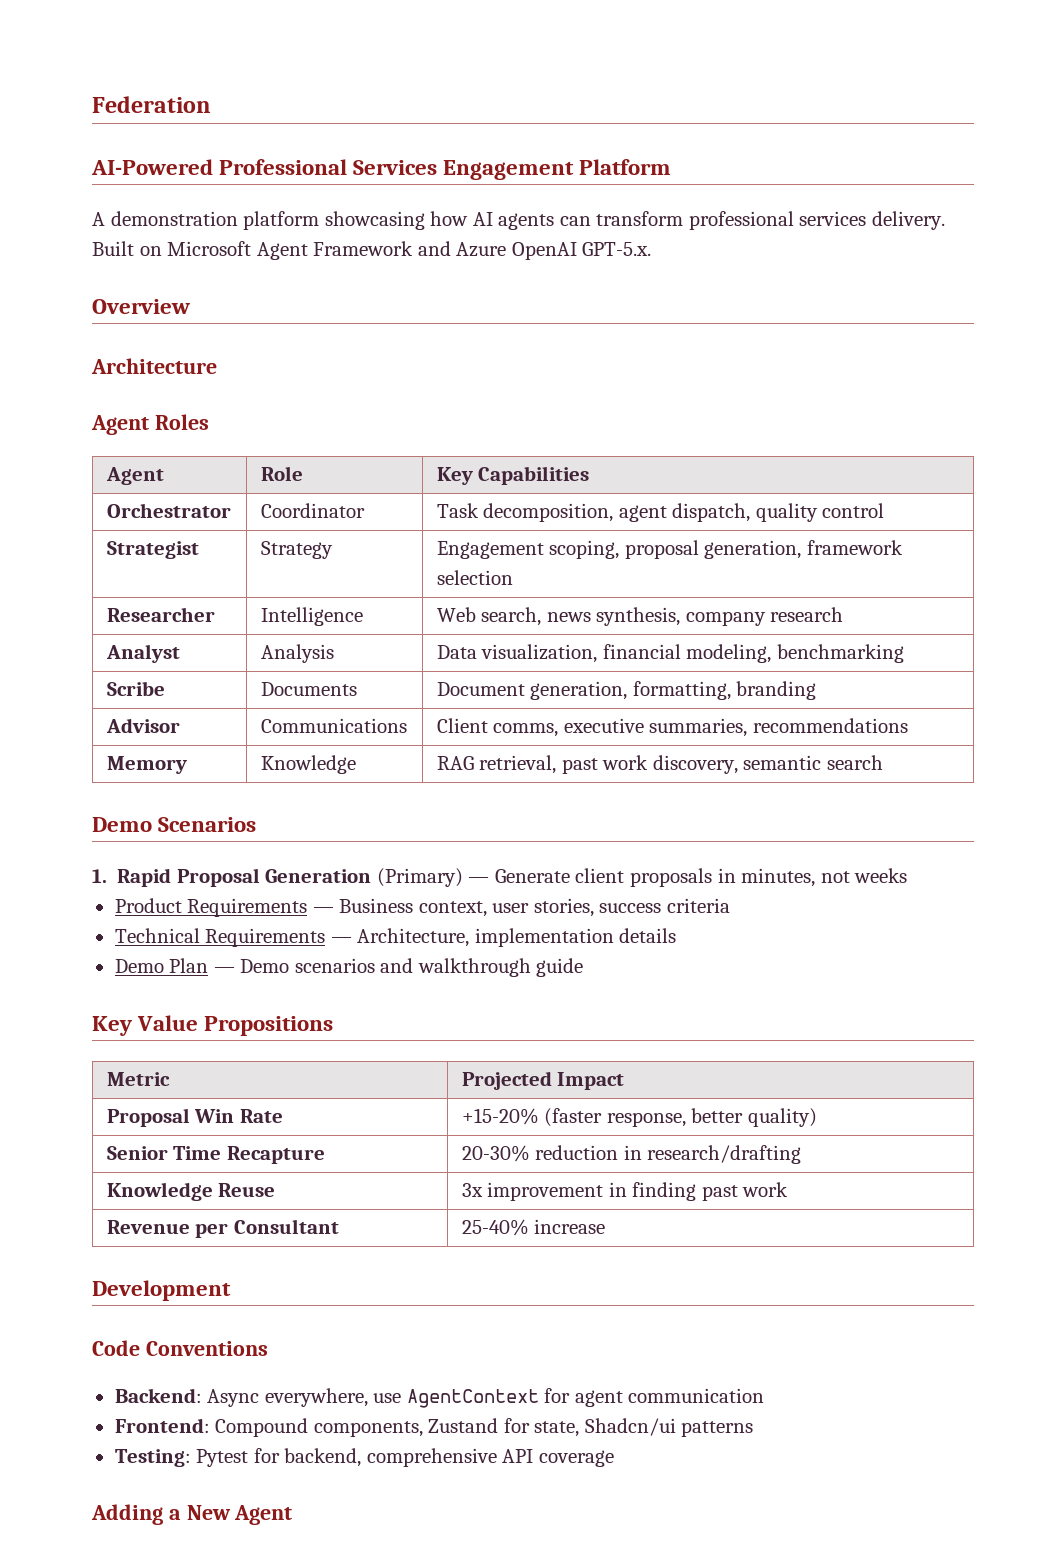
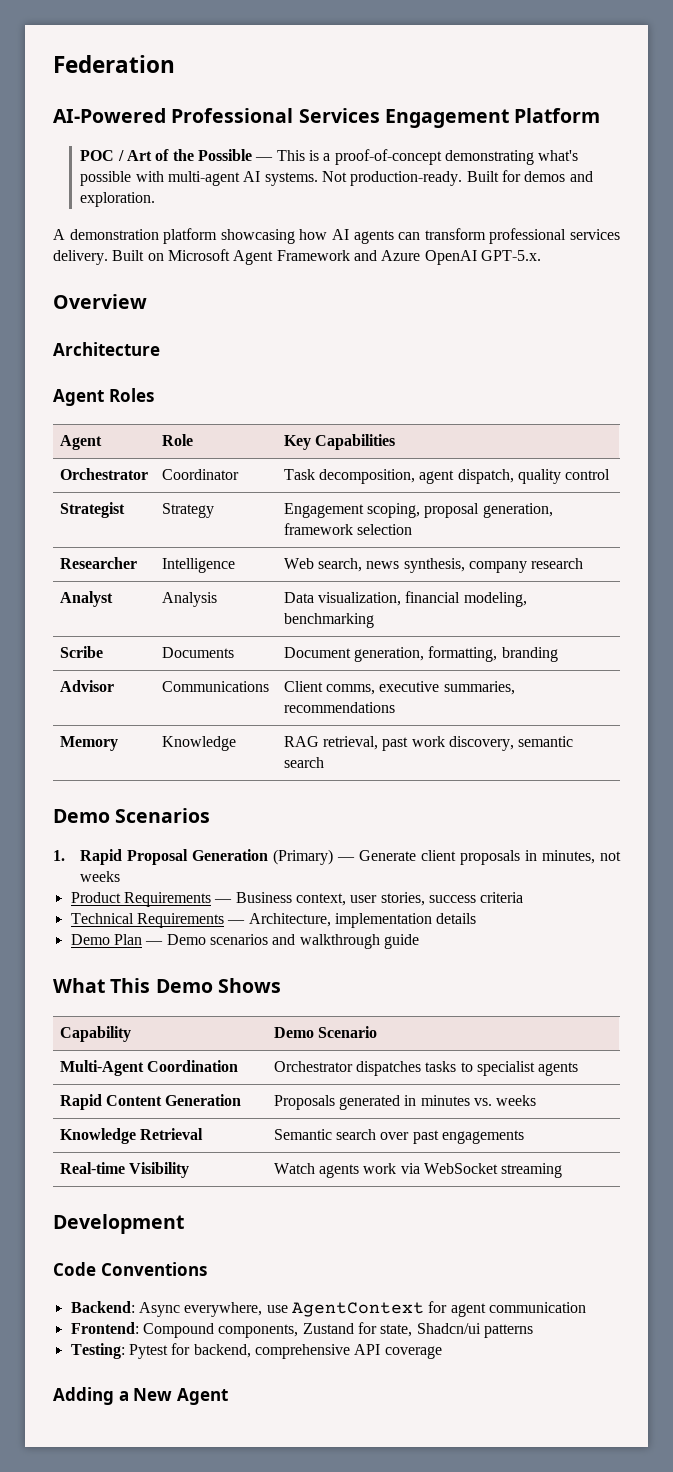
+ POC / Art of the Possible — This is a proof-of-concept demonstrating what's possible with multi-agent AI systems. Not production-ready. Built for demos and exploration.
- Key Value Propositions
- Metric | Projected Impact
- Proposal Win Rate | +15-20% (faster response, better quality)
- Senior Time Recapture | 20-30% reduction in research/drafting
- Knowledge Reuse | 3x improvement in finding past work
- Revenue per Consultant | 25-40% increase
+ What This Demo Shows
+ Capability | Demo Scenario
+ Multi-Agent Coordination | Orchestrator dispatches tasks to specialist agents
+ Rapid Content Generation | Proposals generated in minutes vs. weeks
+ Knowledge Retrieval | Semantic search over past engagements
+ Real-time Visibility | Watch agents work via WebSocket streaming

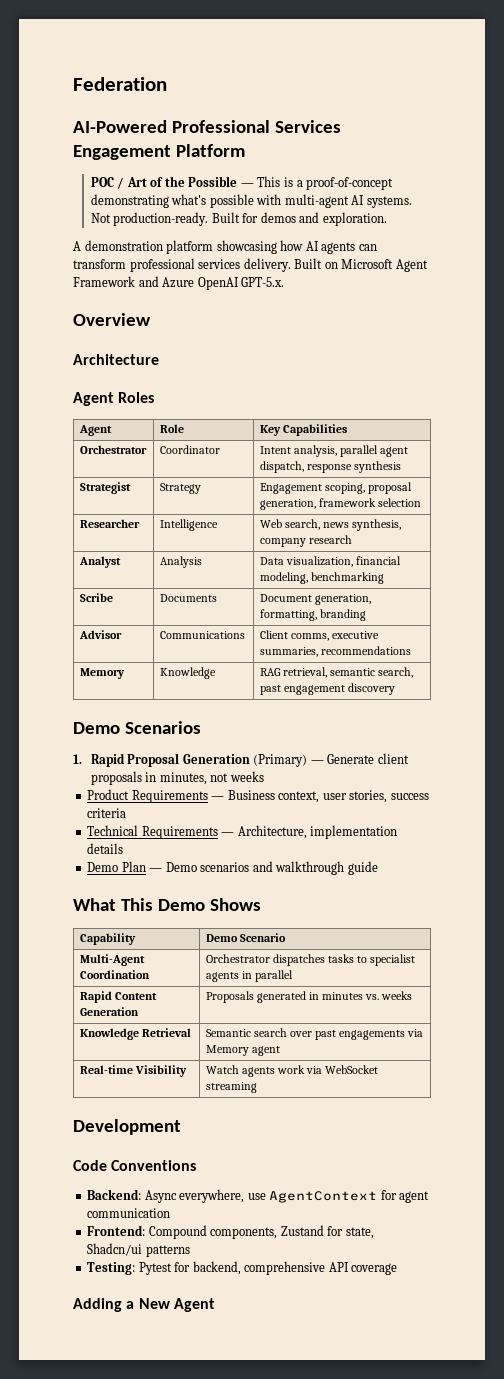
- Orchestrator | Coordinator | Task decomposition, agent dispatch, quality control
+ Orchestrator | Coordinator | Intent analysis, parallel agent dispatch, response synthesis
- Memory | Knowledge | RAG retrieval, past work discovery, semantic search
+ Memory | Knowledge | RAG retrieval, semantic search, past engagement discovery
- Multi-Agent Coordination | Orchestrator dispatches tasks to specialist agents
+ Multi-Agent Coordination | Orchestrator dispatches tasks to specialist agents in parallel
- Knowledge Retrieval | Semantic search over past engagements
+ Knowledge Retrieval | Semantic search over past engagements via Memory agent

